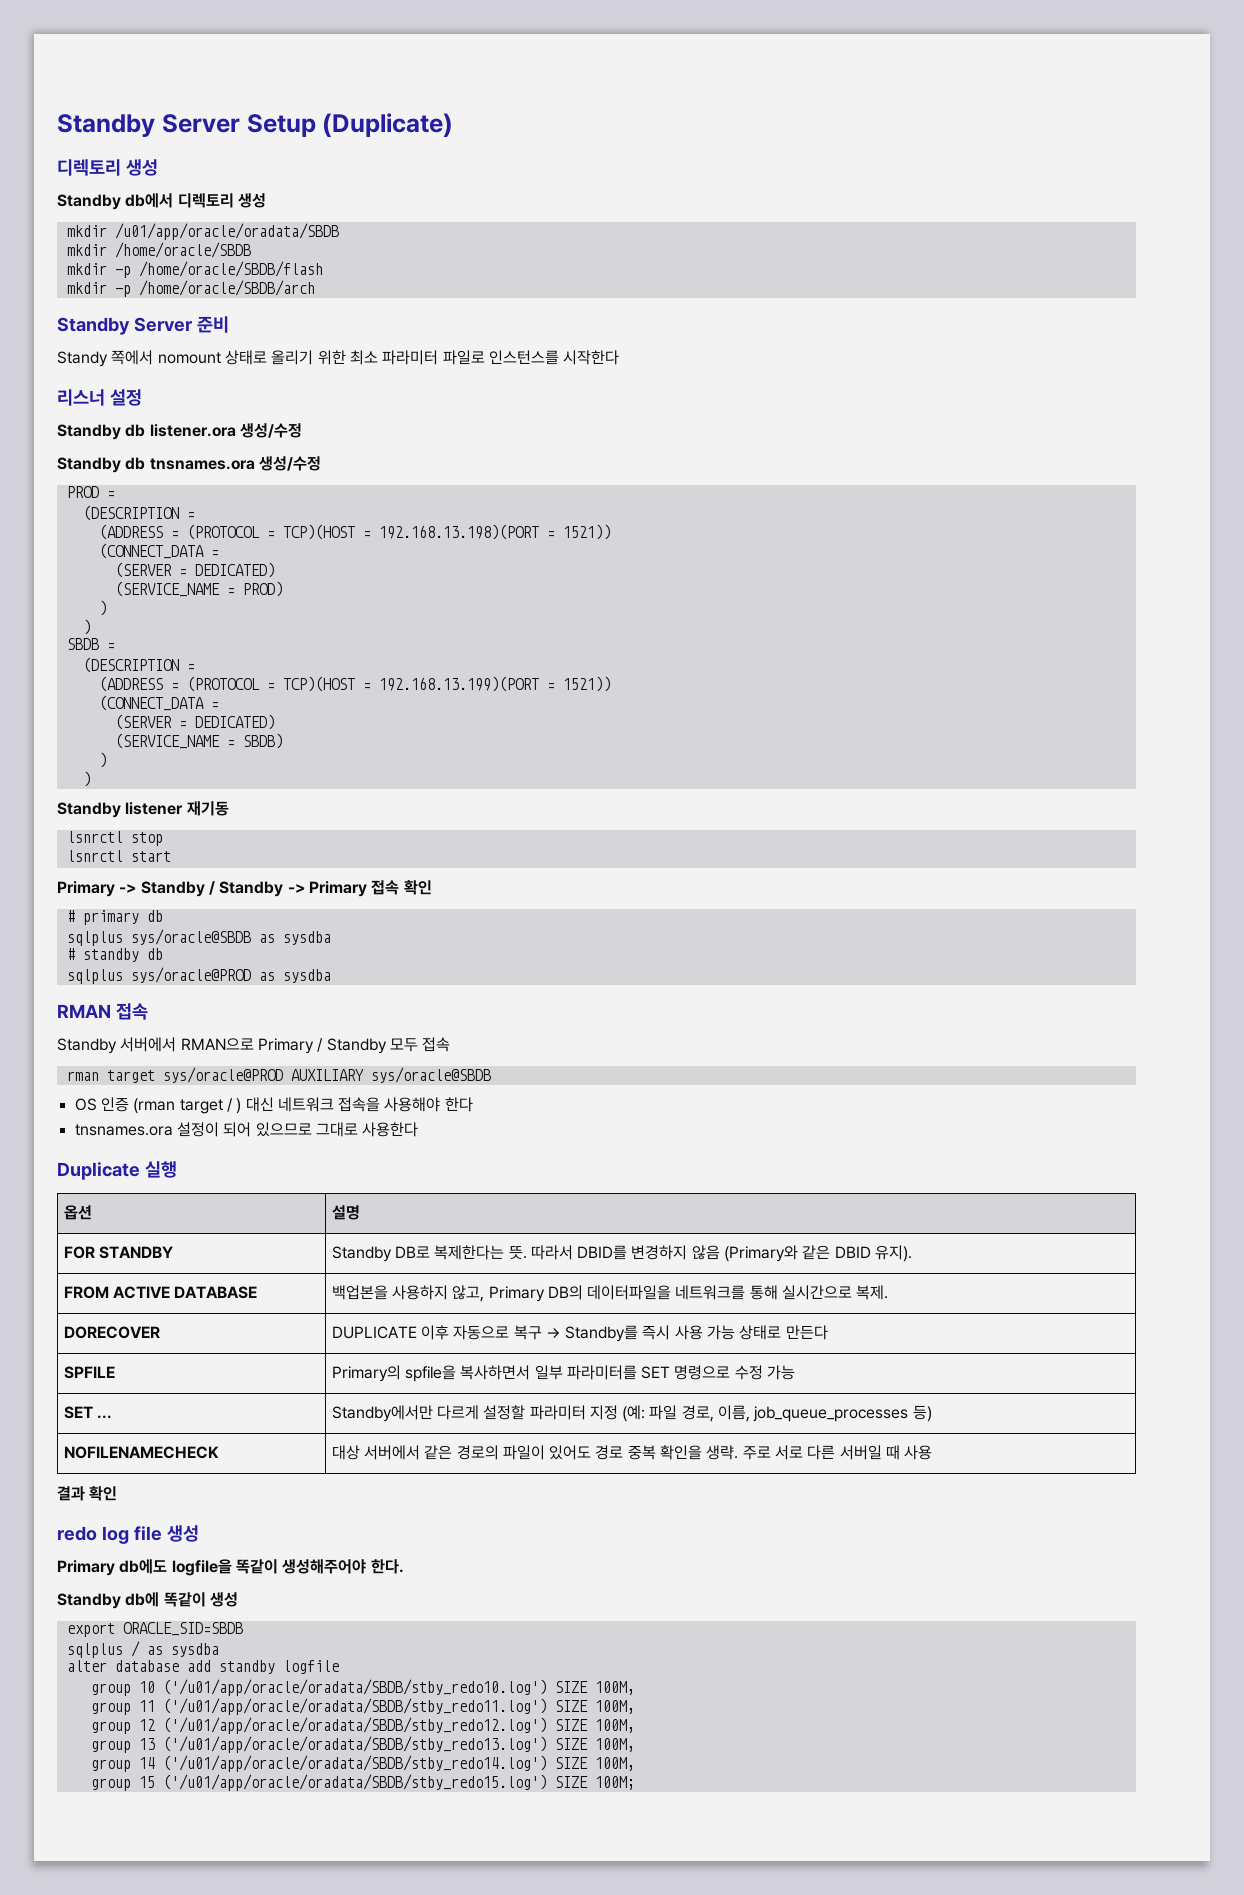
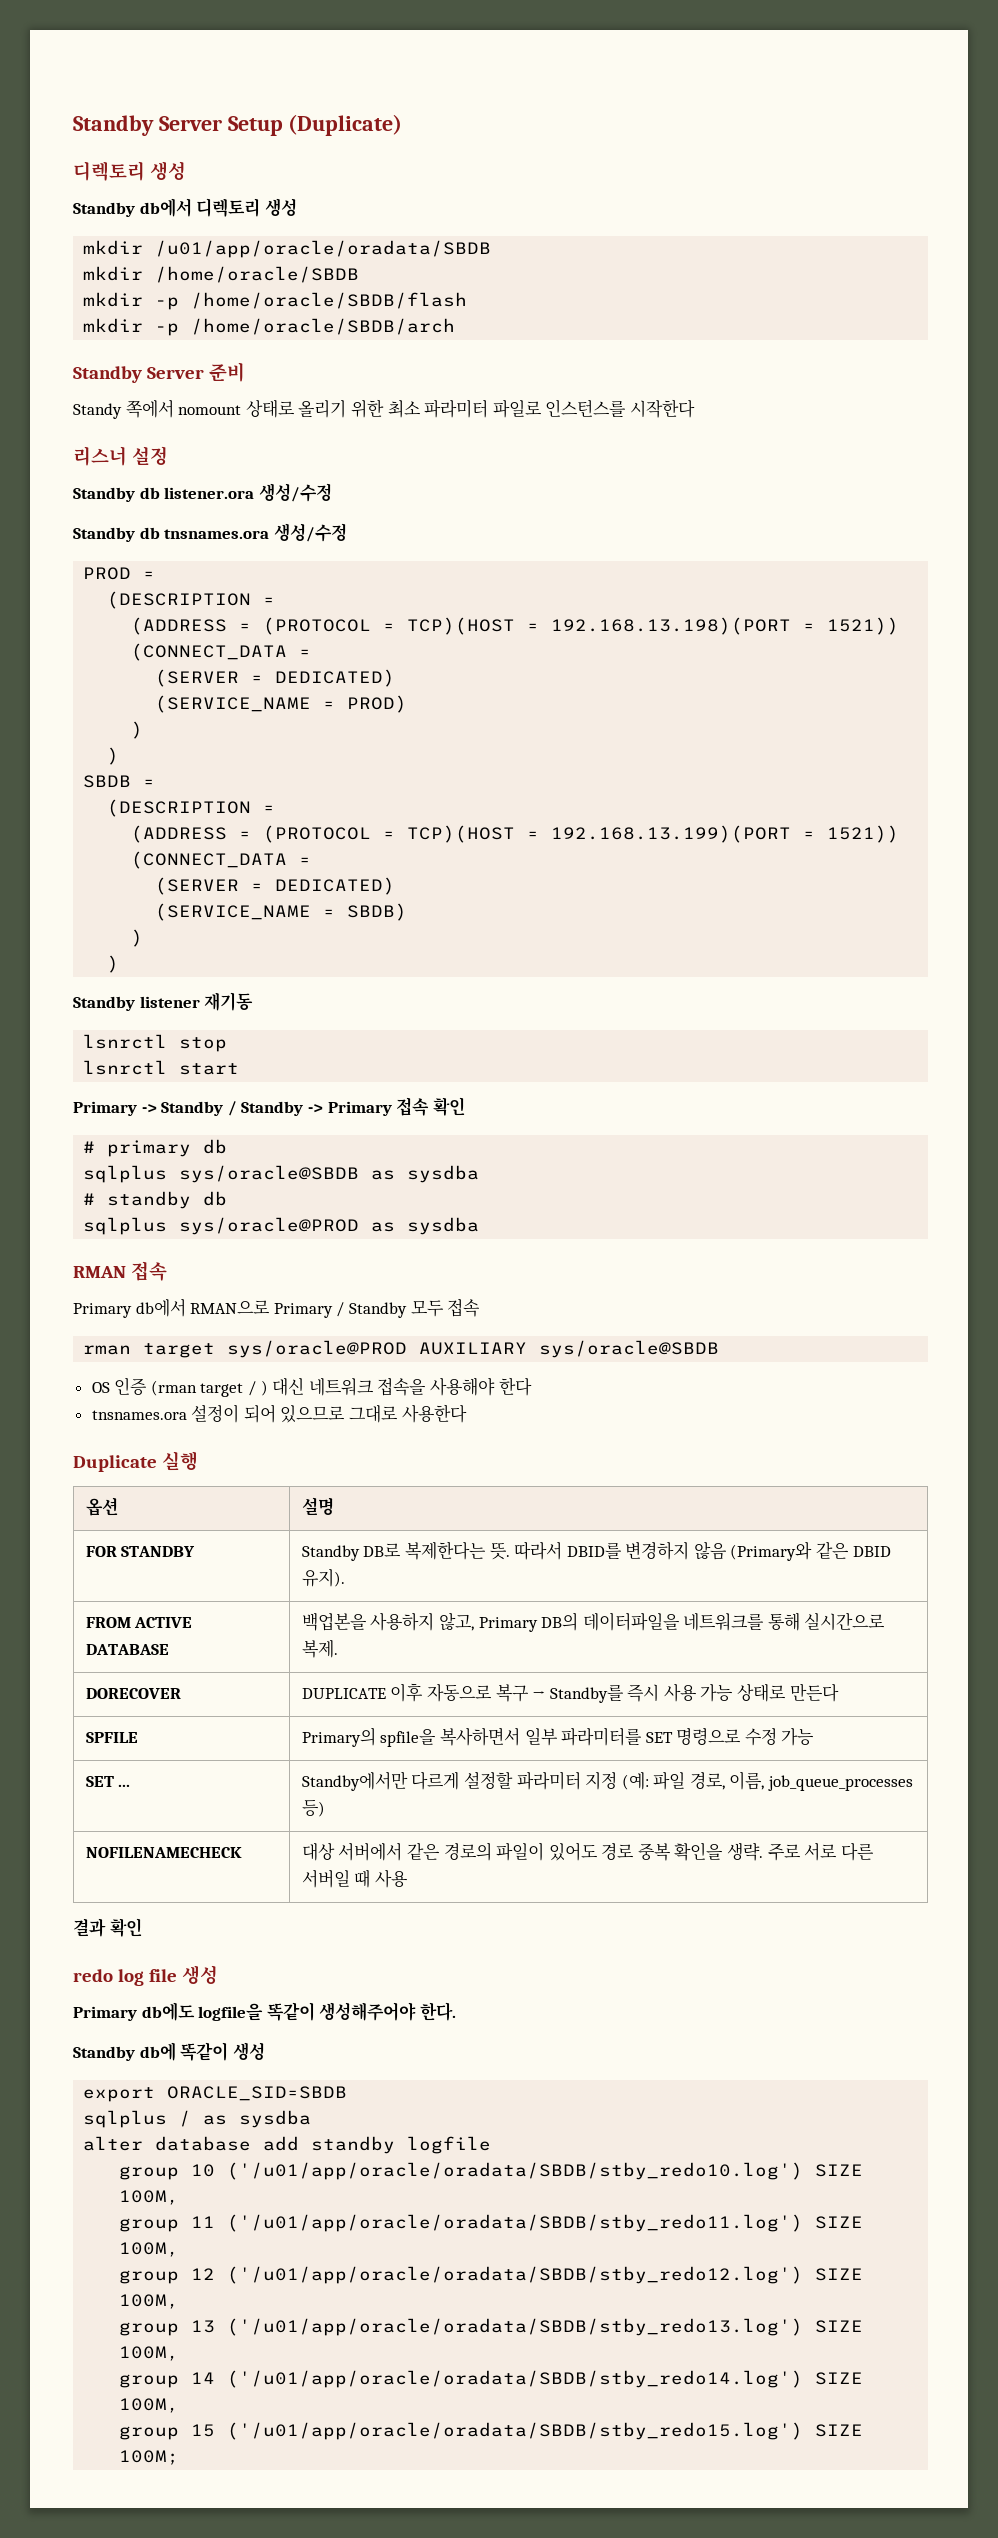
- Standby 서버에서 RMAN으로 Primary / Standby 모두 접속
+ Primary db에서 RMAN으로 Primary / Standby 모두 접속

